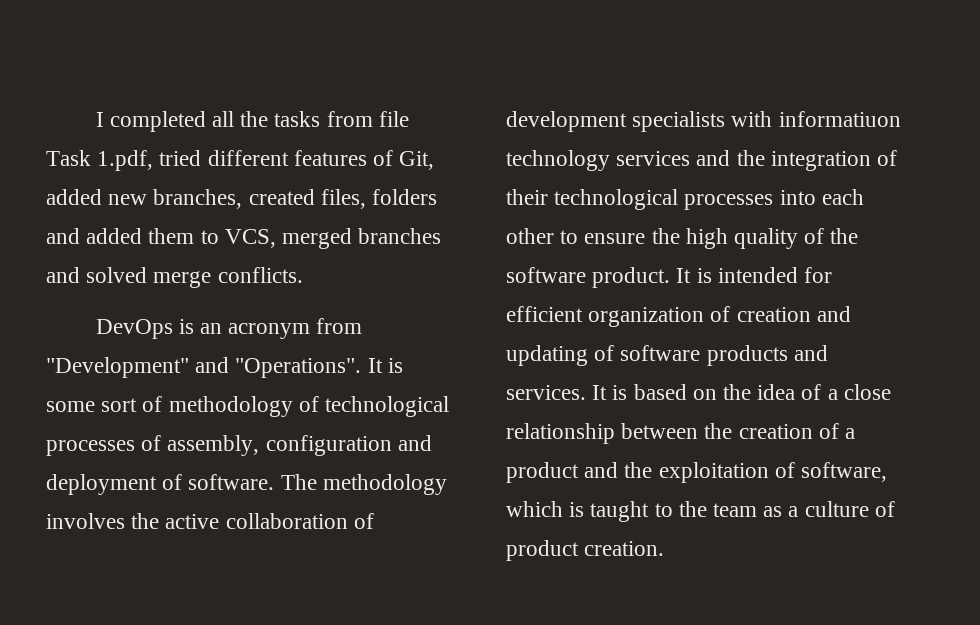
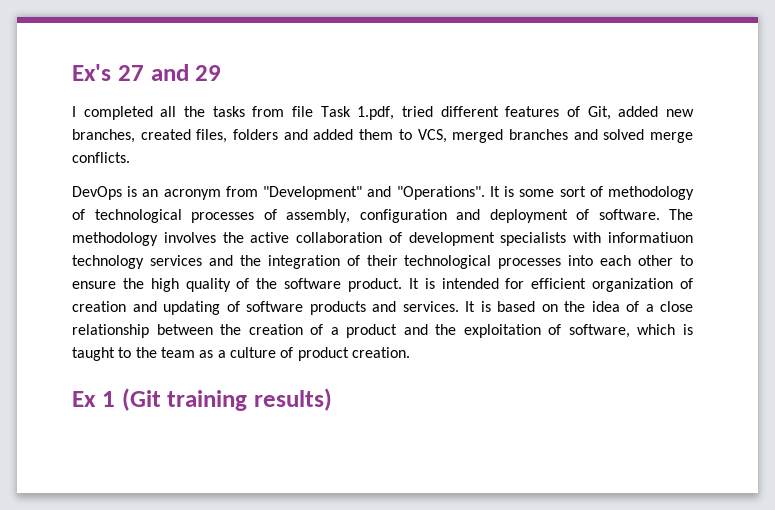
+ Ex's 27 and 29
+ Ex 1 (Git training results)

